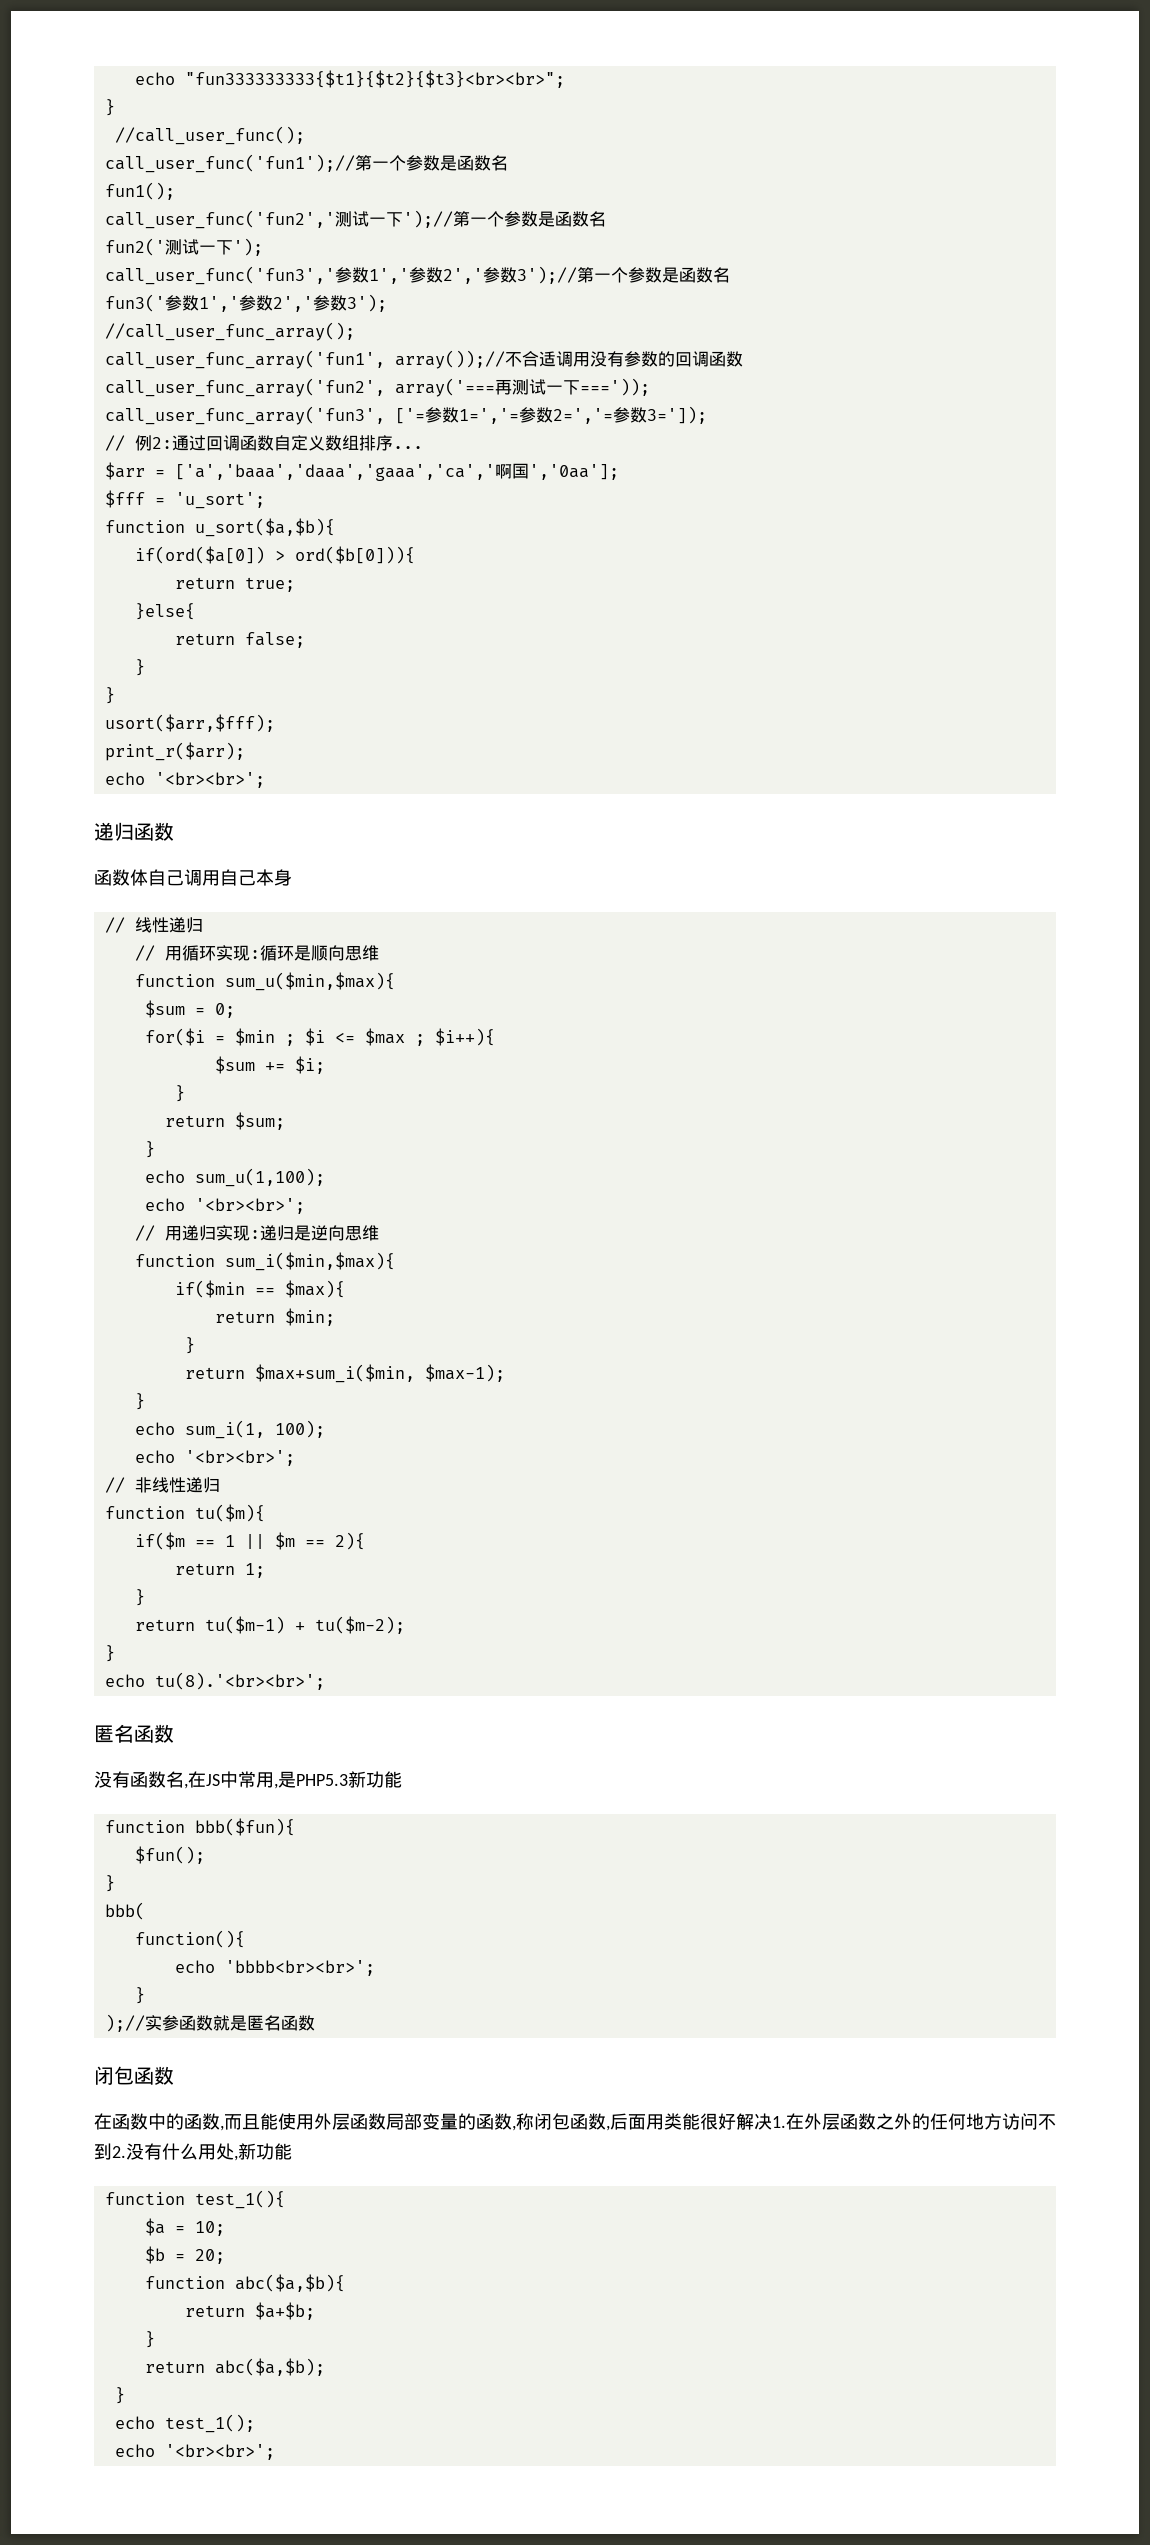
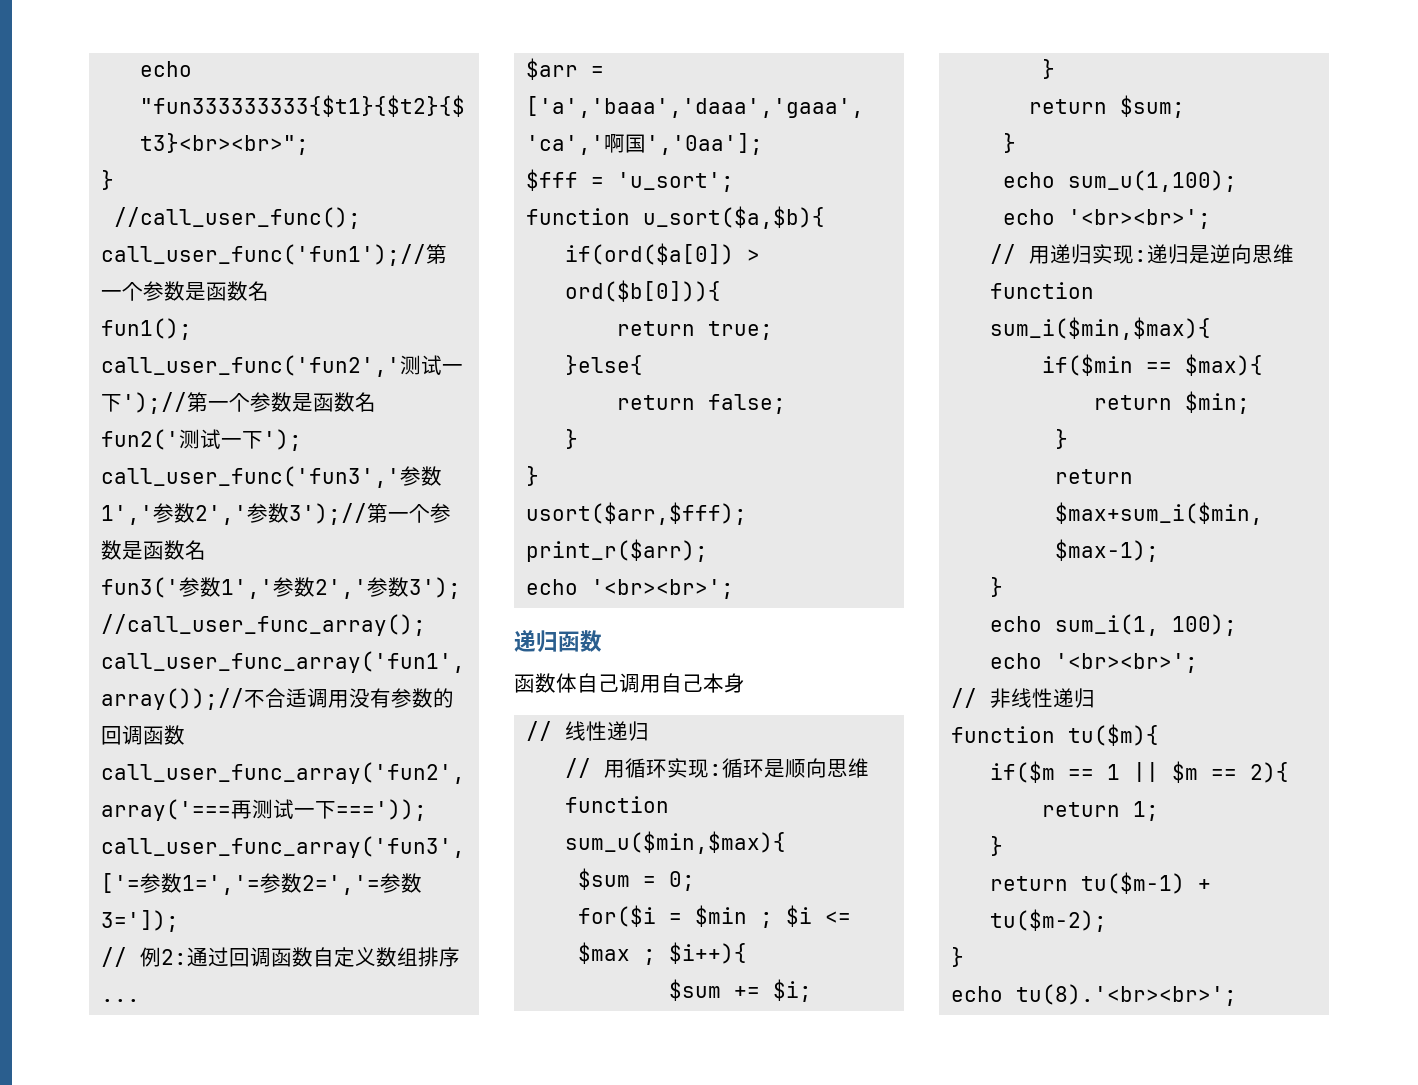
  echo tu(8).'<br><br>';
- 匿名函数
- 没有函数名,在JS中常用,是PHP5.3新功能
- function bbb($fun){
- $fun();
- }
- bbb(
- function(){
- echo 'bbbb<br><br>';
- }
- );//实参函数就是匿名函数
- 闭包函数
- 在函数中的函数,而且能使用外层函数局部变量的函数,称闭包函数,后面用类能很好解决1.在外层函数之外的任何地方访问不到2.没有什么用处,新功能
- function test_1(){
- $a = 10;
- $b = 20;
- function abc($a,$b){
- return $a+$b;
- }
- return abc($a,$b);
- }
- echo test_1();
- echo '<br><br>';

